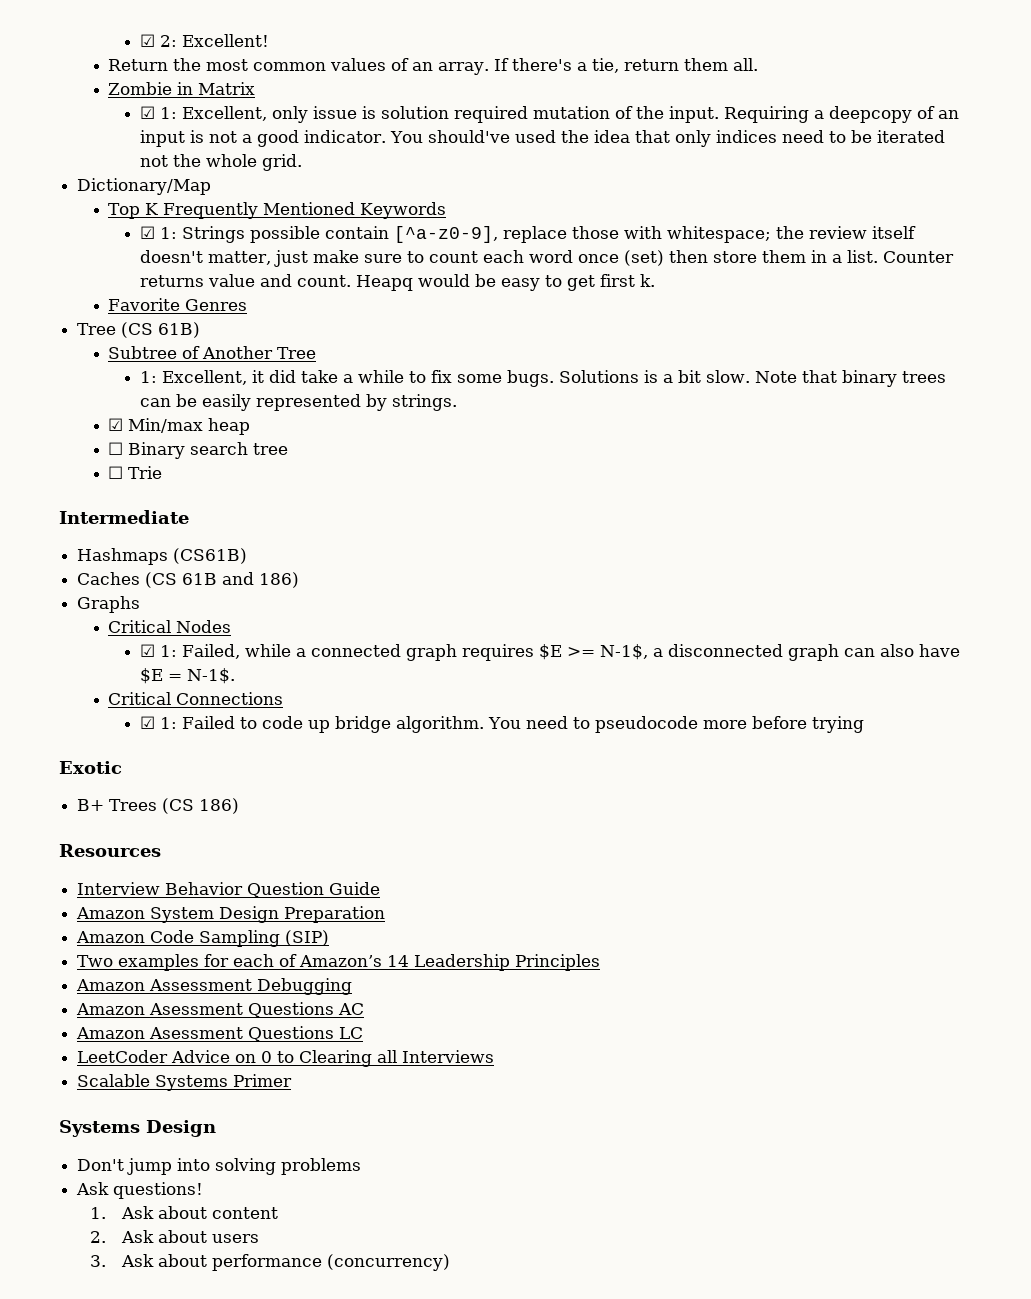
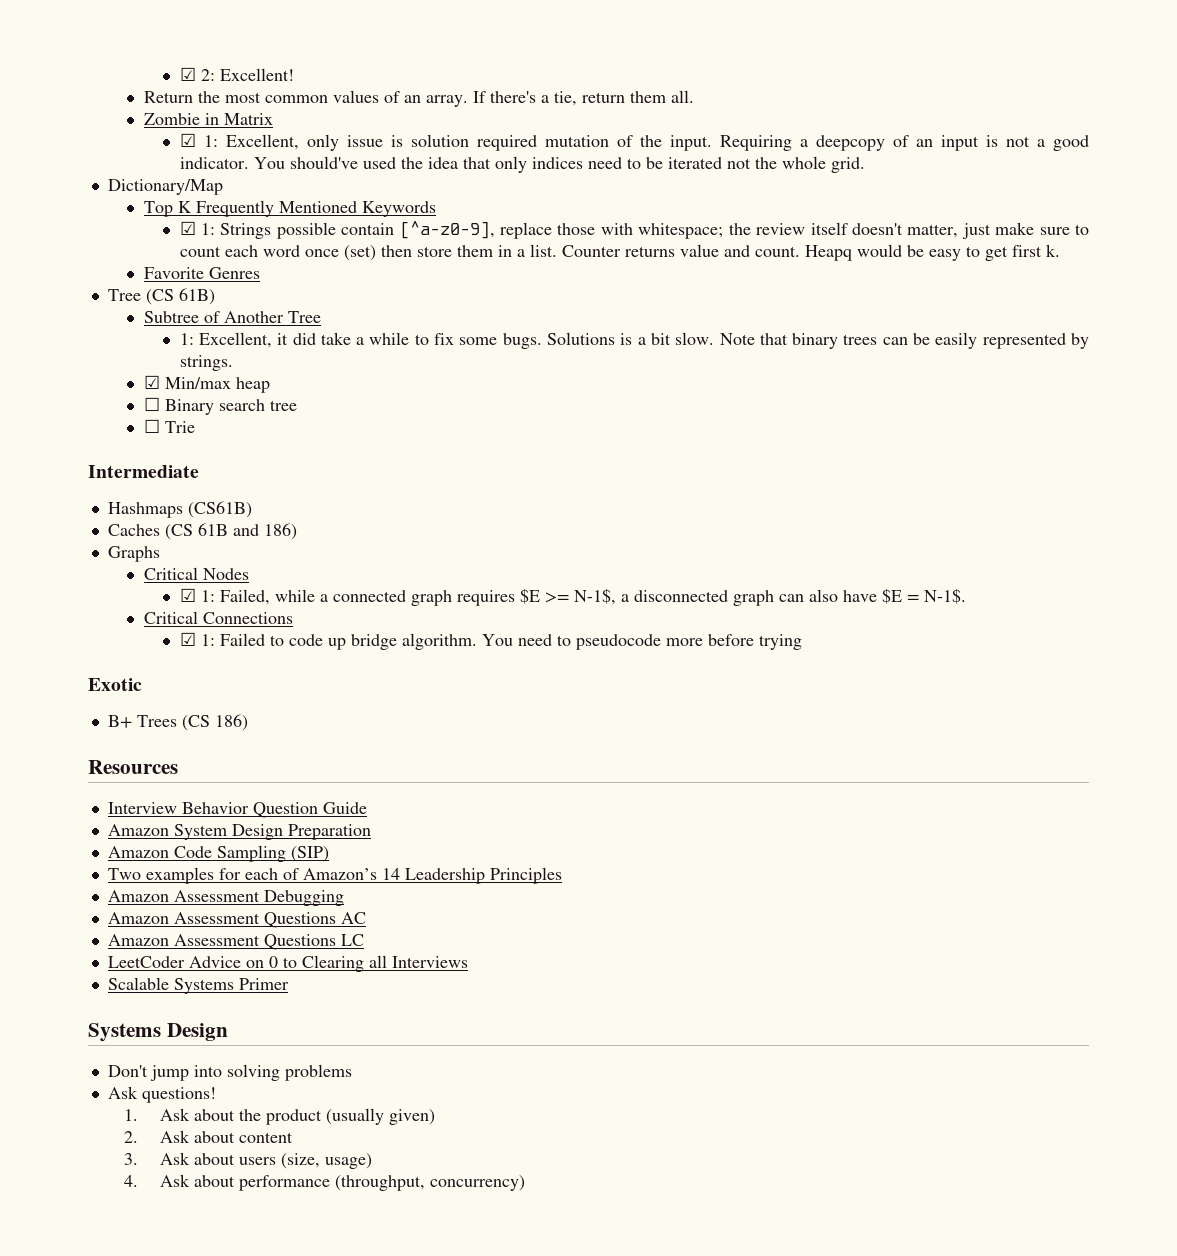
- Amazon Asessment Questions AC
+ Amazon Assessment Questions AC
- Amazon Asessment Questions LC
+ Amazon Assessment Questions LC
- 1. Ask about content
+ 1. Ask about the product (usually given)
+ 2. Ask about content
- 2. Ask about users
- 3. Ask about performance (concurrency)
+ 3. Ask about users (size, usage)
+ 4. Ask about performance (throughput, concurrency)

